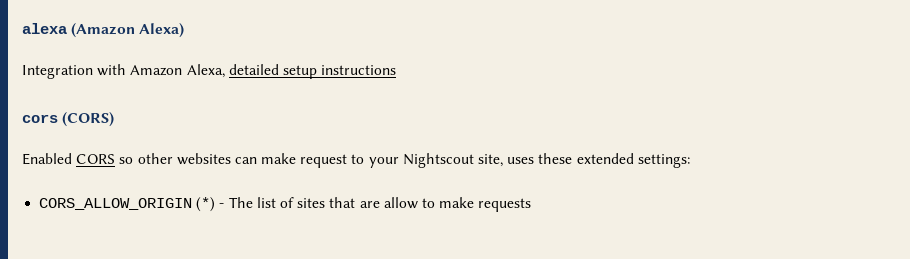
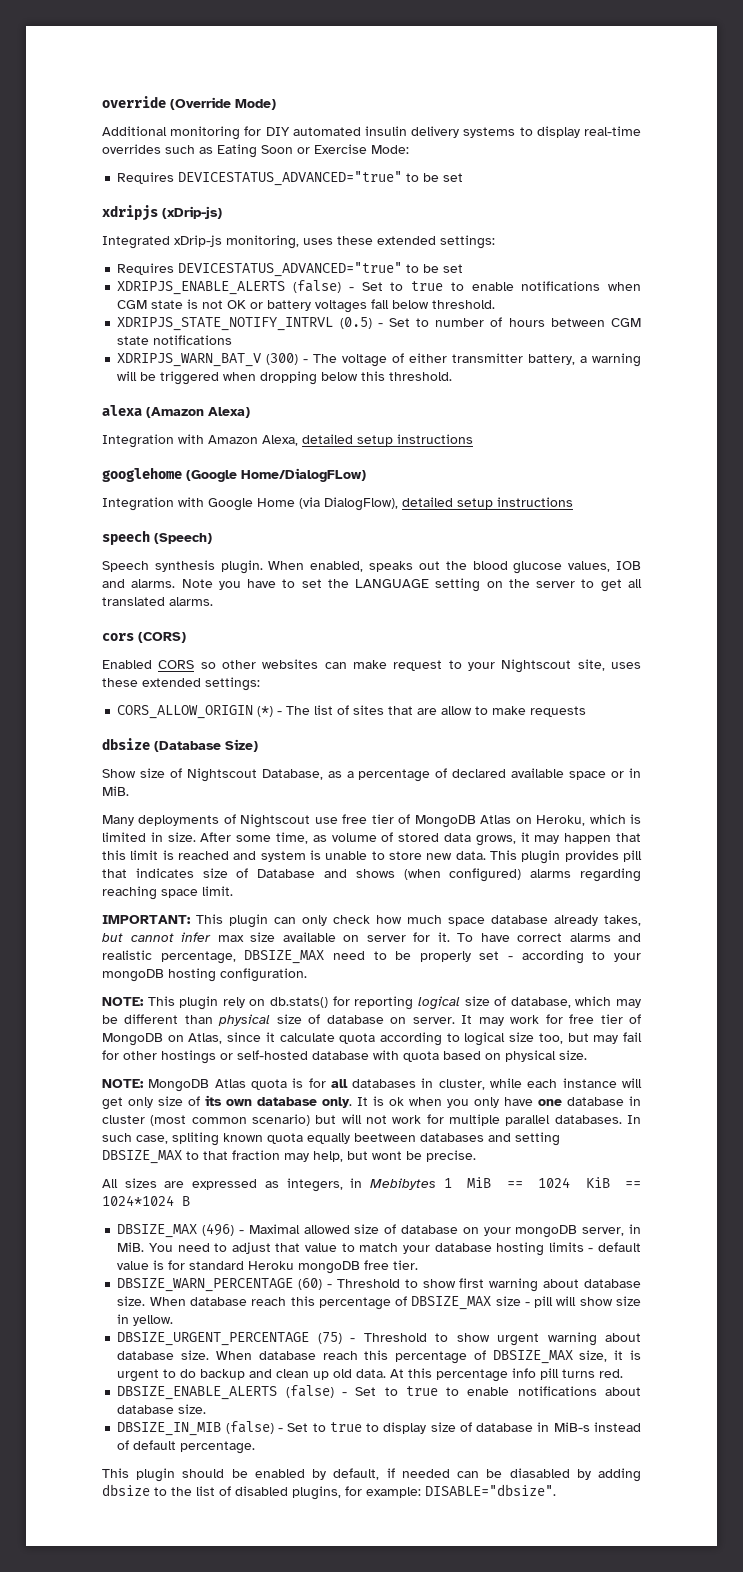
+ override (Override Mode)
+ Additional monitoring for DIY automated insulin delivery systems to display real-time overrides such as Eating Soon or Exercise Mode:
+ Requires DEVICESTATUS_ADVANCED="true" to be set
+ xdripjs (xDrip-js)
+ Integrated xDrip-js monitoring, uses these extended settings:
+ Requires DEVICESTATUS_ADVANCED="true" to be set
+ XDRIPJS_ENABLE_ALERTS (false) - Set to true to enable notifications when CGM state is not OK or battery voltages fall below threshold.
+ XDRIPJS_STATE_NOTIFY_INTRVL (0.5) - Set to number of hours between CGM state notifications
+ XDRIPJS_WARN_BAT_V (300) - The voltage of either transmitter battery, a warning will be triggered when dropping below this threshold.
+ googlehome (Google Home/DialogFLow)
+ Integration with Google Home (via DialogFlow), detailed setup instructions
+ speech (Speech)
+ Speech synthesis plugin. When enabled, speaks out the blood glucose values, IOB and alarms. Note you have to set the LANGUAGE setting on the server to get all translated alarms.
+ dbsize (Database Size)
+ Show size of Nightscout Database, as a percentage of declared available space or in MiB.
+ Many deployments of Nightscout use free tier of MongoDB Atlas on Heroku, which is limited in size. After some time, as volume of stored data grows, it may happen that this limit is reached and system is unable to store new data. This plugin provides pill that indicates size of Database and shows (when configured) alarms regarding reaching space limit.
+ IMPORTANT: This plugin can only check how much space database already takes, but cannot infer max size available on server for it. To have correct alarms and realistic percentage, DBSIZE_MAX need to be properly set - according to your mongoDB hosting configuration.
+ NOTE: This plugin rely on db.stats() for reporting logical size of database, which may be different than physical size of database on server. It may work for free tier of MongoDB on Atlas, since it calculate quota according to logical size too, but may fail for other hostings or self-hosted database with quota based on physical size.
+ NOTE: MongoDB Atlas quota is for all databases in cluster, while each instance will get only size of its own database only. It is ok when you only have one database in cluster (most common scenario) but will not work for multiple parallel databases. In such case, spliting known quota equally beetween databases and setting DBSIZE_MAX to that fraction may help, but wont be precise.
+ All sizes are expressed as integers, in Mebibytes 1 MiB == 1024 KiB == 1024*1024 B
+ DBSIZE_MAX (496) - Maximal allowed size of database on your mongoDB server, in MiB. You need to adjust that value to match your database hosting limits - default value is for standard Heroku mongoDB free tier.
+ DBSIZE_WARN_PERCENTAGE (60) - Threshold to show first warning about database size. When database reach this percentage of DBSIZE_MAX size - pill will show size in yellow.
+ DBSIZE_URGENT_PERCENTAGE (75) - Threshold to show urgent warning about database size. When database reach this percentage of DBSIZE_MAX size, it is urgent to do backup and clean up old data. At this percentage info pill turns red.
+ DBSIZE_ENABLE_ALERTS (false) - Set to true to enable notifications about database size.
+ DBSIZE_IN_MIB (false) - Set to true to display size of database in MiB-s instead of default percentage.
+ This plugin should be enabled by default, if needed can be diasabled by adding dbsize to the list of disabled plugins, for example: DISABLE="dbsize".

